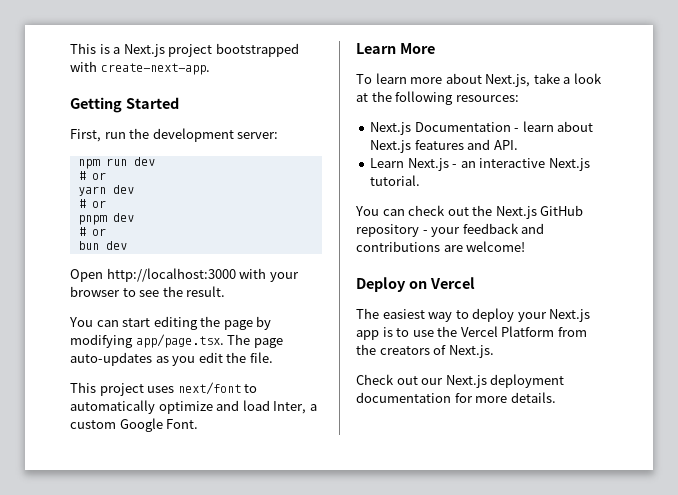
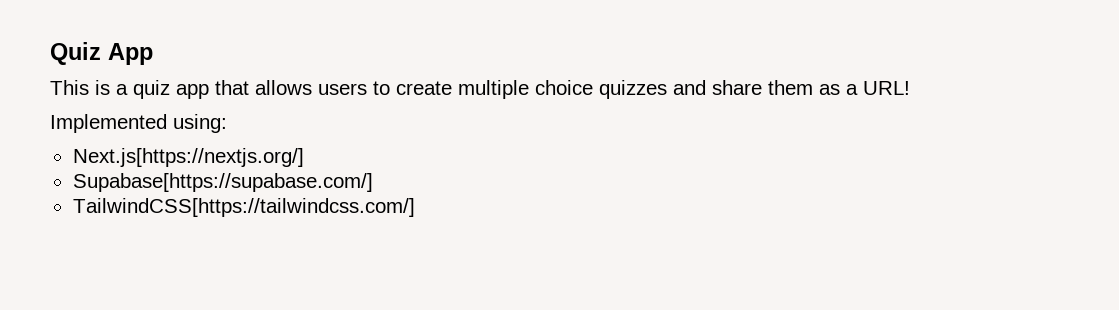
+ Quiz App
- This is a Next.js project bootstrapped with create-next-app.
- Getting Started
- First, run the development server:
- npm run dev
- # or
- yarn dev
- # or
- pnpm dev
- # or
- bun dev
- Open http://localhost:3000 with your browser to see the result.
- You can start editing the page by modifying app/page.tsx. The page auto-updates as you edit the file.
- This project uses next/font to automatically optimize and load Inter, a custom Google Font.
- Learn More
- To learn more about Next.js, take a look at the following resources:
- Next.js Documentation - learn about Next.js features and API.
- Learn Next.js - an interactive Next.js tutorial.
- You can check out the Next.js GitHub repository - your feedback and contributions are welcome!
- Deploy on Vercel
- The easiest way to deploy your Next.js app is to use the Vercel Platform from the creators of Next.js.
- Check out our Next.js deployment documentation for more details.
+ This is a quiz app that allows users to create multiple choice quizzes and share them as a URL!
+ Implemented using:
+ Next.js[https://nextjs.org/]
+ Supabase[https://supabase.com/]
+ TailwindCSS[https://tailwindcss.com/]

